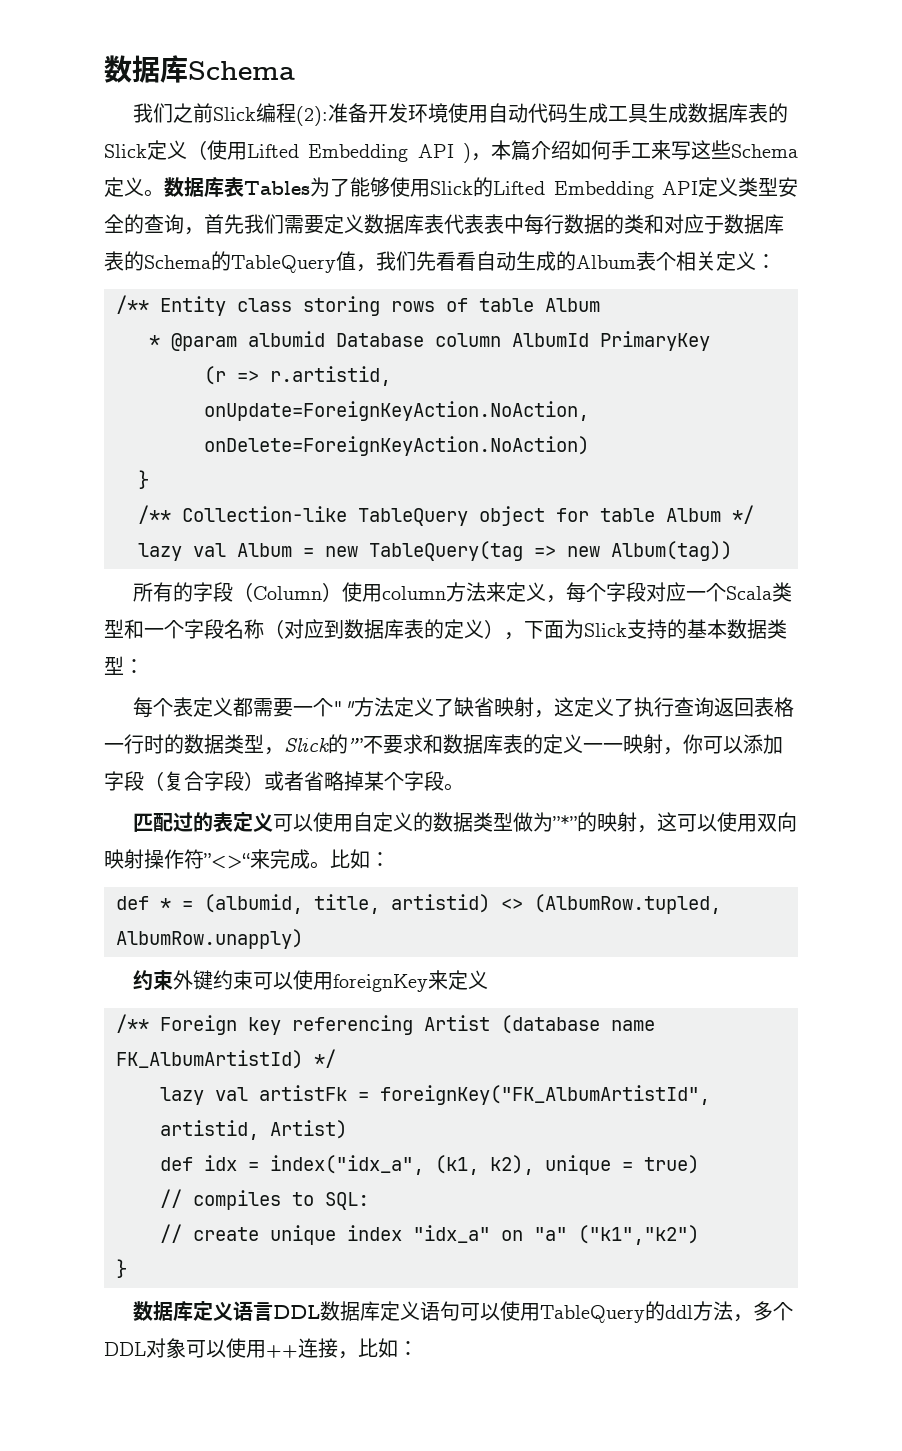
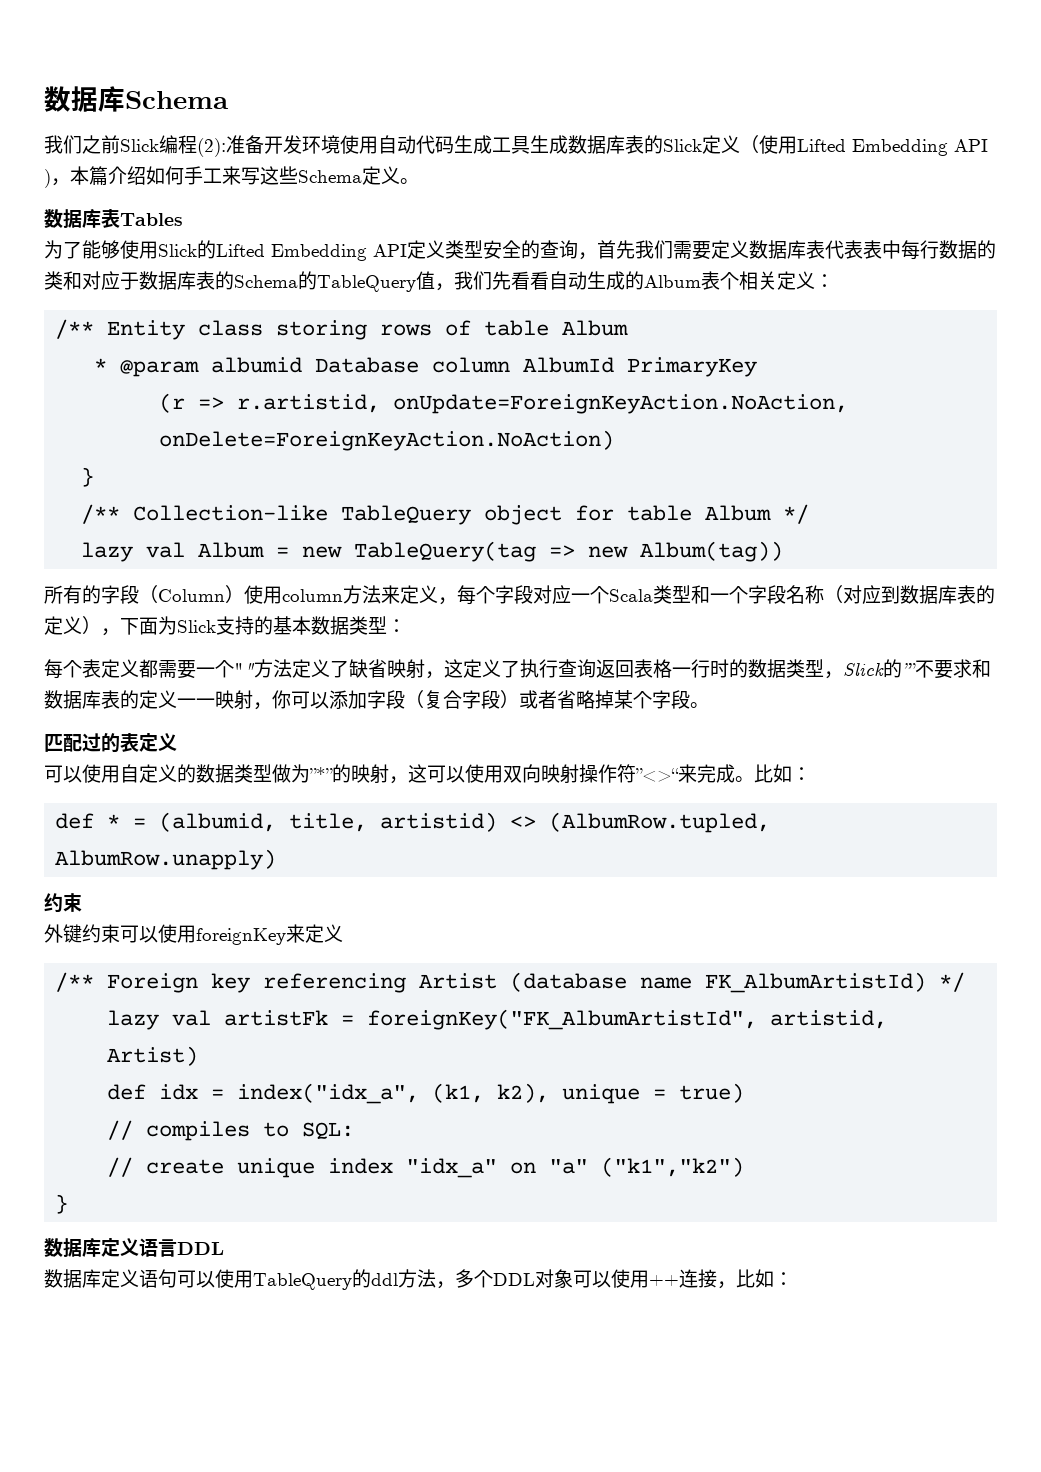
- 准备开发环境使用自动代码生成工具生成数据库表的Slick定义（使用Lifted Embedding API )，本篇介绍如何手工来写这些Schema定义。数据库表Tables为了能够使用Slick的Lifted Embedding API定义类型安全的查询，首先我们需要定义数据库表代表表中每行数据的类和对应于数据库表的Schema的TableQuery值，我们先看看自动生成的Album表个相关定义：
+ 准备开发环境使用自动代码生成工具生成数据库表的Slick定义（使用Lifted Embedding API )，本篇介绍如何手工来写这些Schema定义。
+ 数据库表Tables
+ 为了能够使用Slick的Lifted Embedding API定义类型安全的查询，首先我们需要定义数据库表代表表中每行数据的类和对应于数据库表的Schema的TableQuery值，我们先看看自动生成的Album表个相关定义：
- 匹配过的表定义可以使用自定义的数据类型做为”*”的映射，这可以使用双向映射操作符”<>“来完成。
+ 匹配过的表定义
+ 可以使用自定义的数据类型做为”*”的映射，这可以使用双向映射操作符”<>“来完成。
  def * = (albumid, title, artistid) <> (AlbumRow.tupled, AlbumRow.unapply)
- 约束外键约束可以使用foreignKey来定义
+ 约束
+ 外键约束可以使用foreignKey来定义
- 数据库定义语言DDL数据库定义语句可以使用TableQuery的ddl方法，多个DDL对象可以使用++连接，比如：
+ 数据库定义语言DDL
+ 数据库定义语句可以使用TableQuery的ddl方法，多个DDL对象可以使用++连接，比如：

